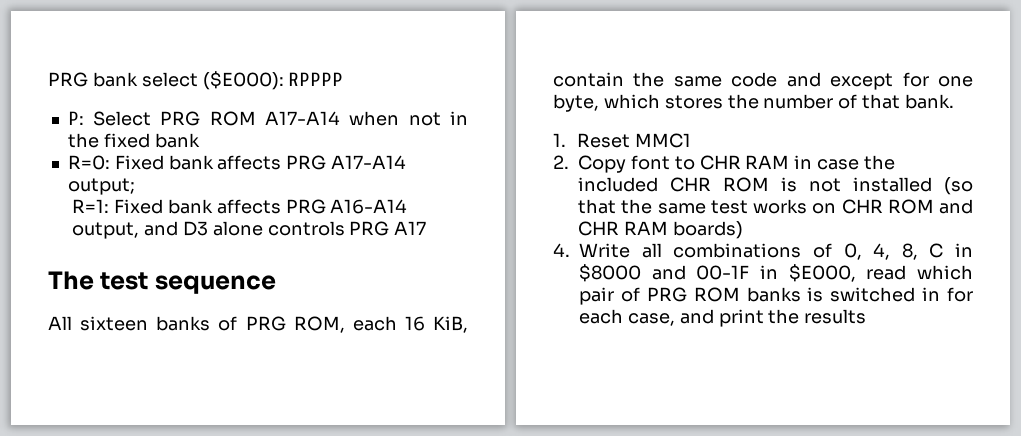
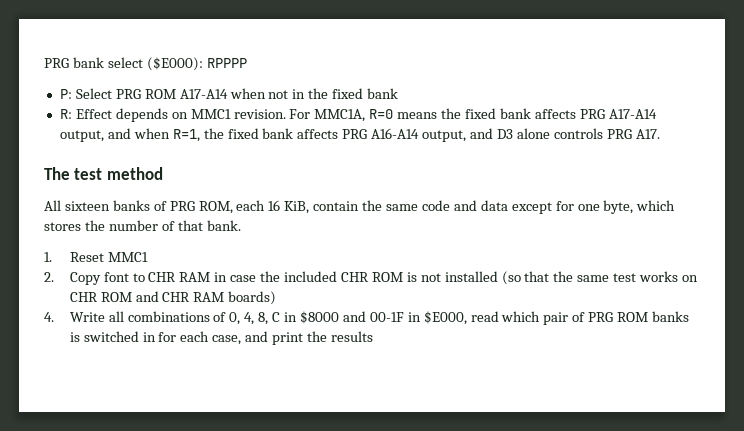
- R=0: Fixed bank affects PRG A17-A14 output;
- R=1: Fixed bank affects PRG A16-A14 output, and D3 alone controls PRG A17
+ R: Effect depends on MMC1 revision. For MMC1A, R=0 means the fixed bank affects PRG A17-A14 output, and when R=1, the fixed bank affects PRG A16-A14 output, and D3 alone controls PRG A17.
- The test sequence
+ The test method
- All sixteen banks of PRG ROM, each 16 KiB, contain the same code and except for one byte, which stores the number of that bank.
+ All sixteen banks of PRG ROM, each 16 KiB, contain the same code and data except for one byte, which stores the number of that bank.

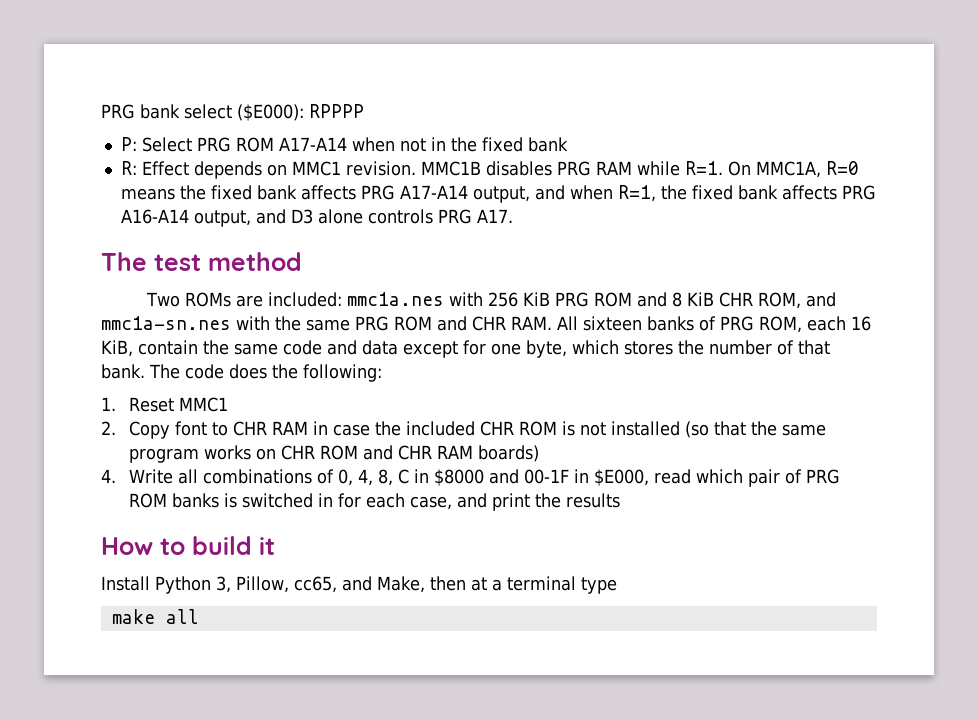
- For MMC1A, R=0 means the fixed bank affects PRG A17-A14 output, and when R=1, the fixed bank affects PRG A16-A14 output, and D3 alone controls PRG A17.
+ MMC1B disables PRG RAM while R=1. On MMC1A, R=0 means the fixed bank affects PRG A17-A14 output, and when R=1, the fixed bank affects PRG A16-A14 output, and D3 alone controls PRG A17.
- All sixteen banks of PRG ROM, each 16 KiB, contain the same code and data except for one byte, which stores the number of that bank.
+ Two ROMs are included: mmc1a.nes with 256 KiB PRG ROM and 8 KiB CHR ROM, and mmc1a-sn.nes with the same PRG ROM and CHR RAM. All sixteen banks of PRG ROM, each 16 KiB, contain the same code and data except for one byte, which stores the number of that bank. The code does the following:
- 2. Copy font to CHR RAM in case the included CHR ROM is not installed (so that the same test works on CHR ROM and CHR RAM boards)
+ 2. Copy font to CHR RAM in case the included CHR ROM is not installed (so that the same program works on CHR ROM and CHR RAM boards)
+ How to build it
+ Install Python 3, Pillow, cc65, and Make, then at a terminal type
+ make all

